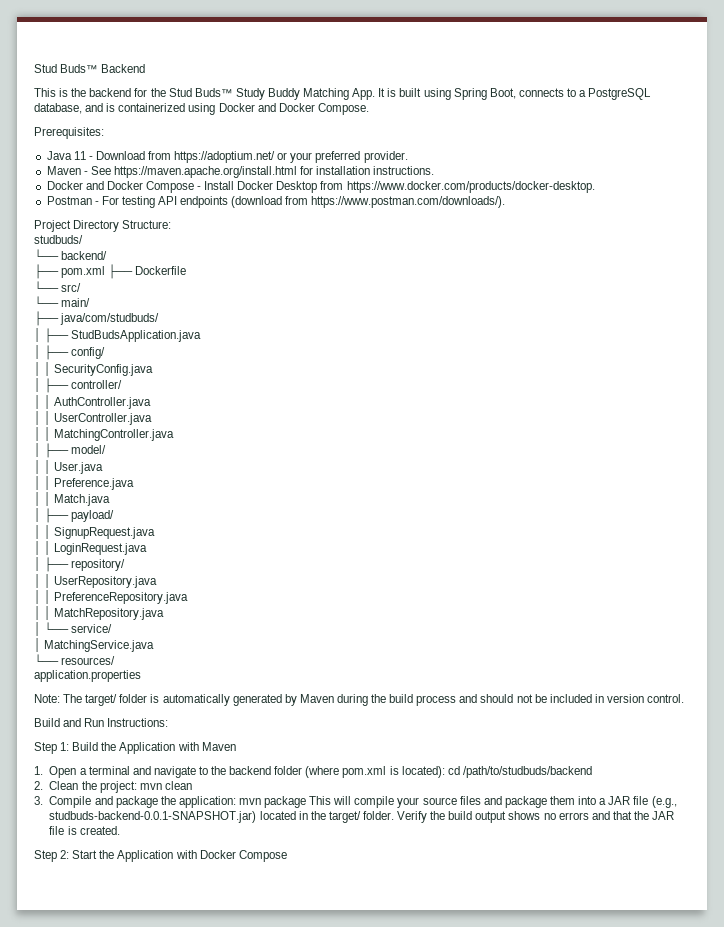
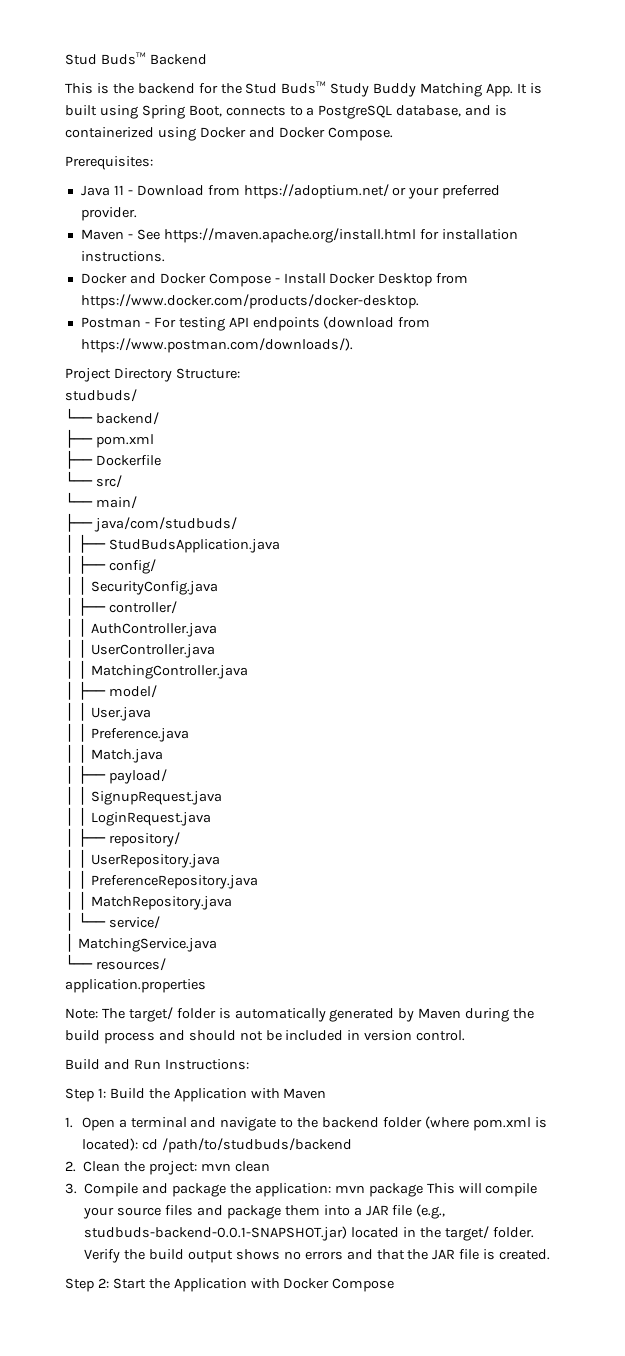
- ├── pom.xml ├── Dockerfile
+ ├── pom.xml
+ ├── Dockerfile

